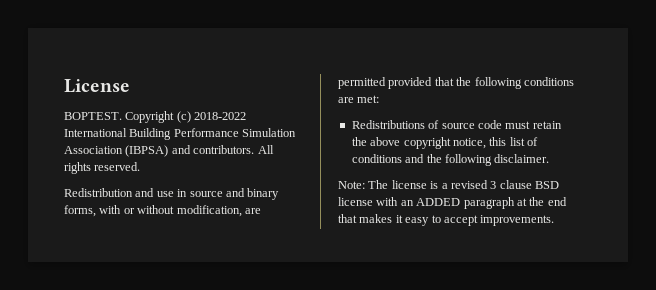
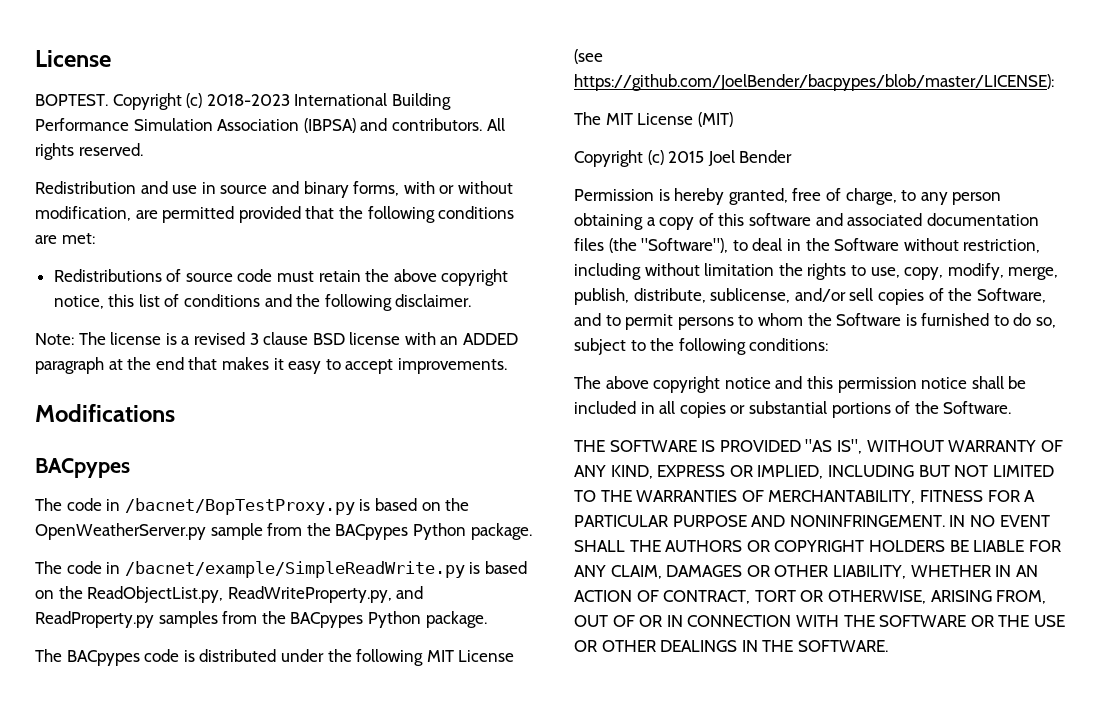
- Copyright (c) 2018-2022 International Building Performance Simulation Association (IBPSA) and contributors.
+ Copyright (c) 2018-2023 International Building Performance Simulation Association (IBPSA) and contributors.
+ Modifications
+ BACpypes
+ The code in /bacnet/BopTestProxy.py is based on the OpenWeatherServer.py sample from the BACpypes Python package.
+ The code in /bacnet/example/SimpleReadWrite.py is based on the ReadObjectList.py, ReadWriteProperty.py, and ReadProperty.py samples from the BACpypes Python package.
+ The BACpypes code is distributed under the following MIT License (see https://github.com/JoelBender/bacpypes/blob/master/LICENSE):
+ The MIT License (MIT)
+ Copyright (c) 2015 Joel Bender
+ Permission is hereby granted, free of charge, to any person obtaining a copy of this software and associated documentation files (the "Software"), to deal in the Software without restriction, including without limitation the rights to use, copy, modify, merge, publish, distribute, sublicense, and/or sell copies of the Software, and to permit persons to whom the Software is furnished to do so, subject to the following conditions:
+ The above copyright notice and this permission notice shall be included in all copies or substantial portions of the Software.
+ THE SOFTWARE IS PROVIDED "AS IS", WITHOUT WARRANTY OF ANY KIND, EXPRESS OR IMPLIED, INCLUDING BUT NOT LIMITED TO THE WARRANTIES OF MERCHANTABILITY, FITNESS FOR A PARTICULAR PURPOSE AND NONINFRINGEMENT. IN NO EVENT SHALL THE AUTHORS OR COPYRIGHT HOLDERS BE LIABLE FOR ANY CLAIM, DAMAGES OR OTHER LIABILITY, WHETHER IN AN ACTION OF CONTRACT, TORT OR OTHERWISE, ARISING FROM, OUT OF OR IN CONNECTION WITH THE SOFTWARE OR THE USE OR OTHER DEALINGS IN THE SOFTWARE.

